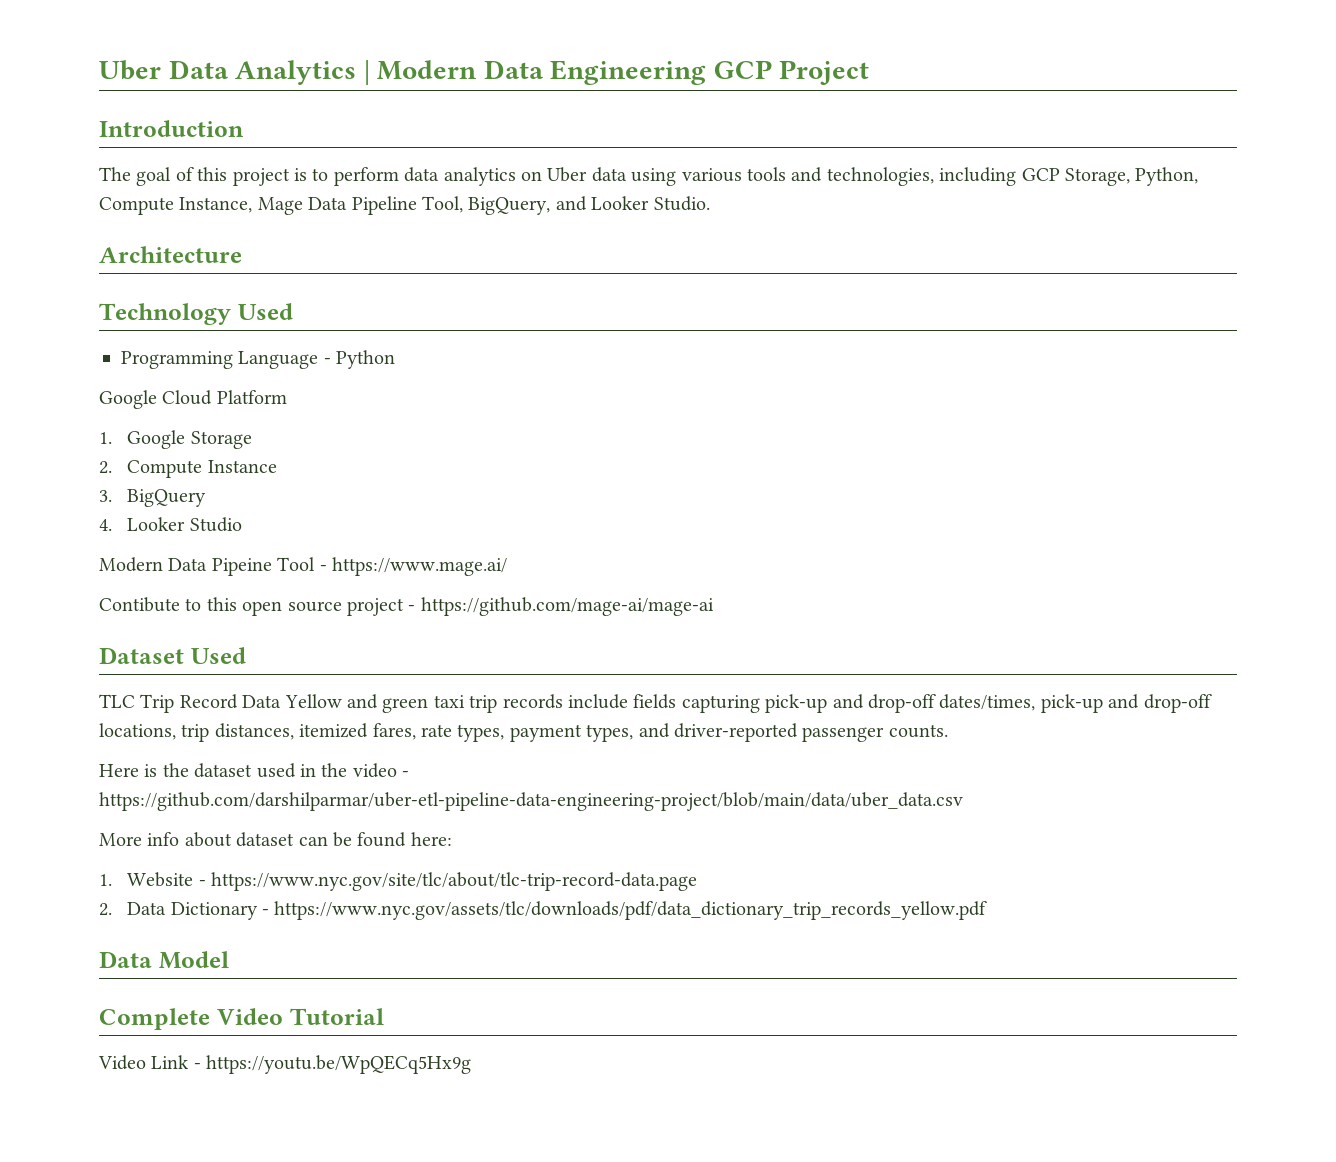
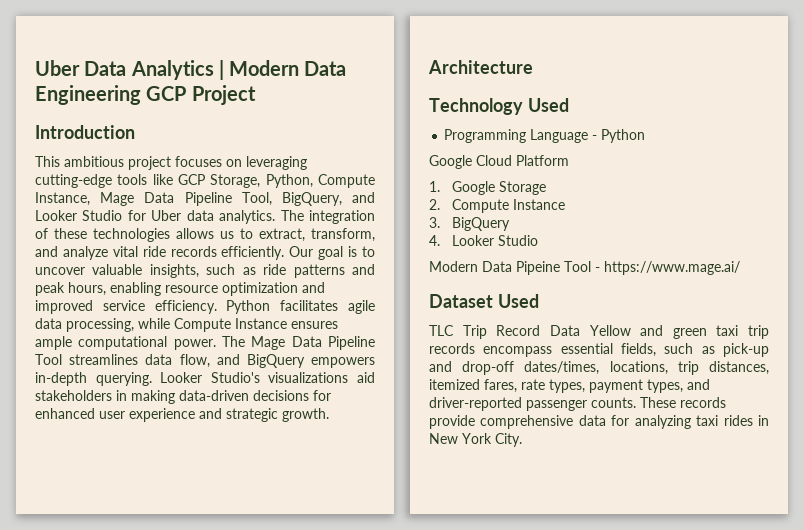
- The goal of this project is to perform data analytics on Uber data using various tools and technologies, including GCP Storage, Python, Compute Instance, Mage Data Pipeline Tool, BigQuery, and Looker Studio.
+ This ambitious project focuses on leveraging cutting-edge tools like GCP Storage, Python, Compute Instance, Mage Data Pipeline Tool, BigQuery, and Looker Studio for Uber data analytics. The integration of these technologies allows us to extract, transform, and analyze vital ride records efficiently. Our goal is to uncover valuable insights, such as ride patterns and peak hours, enabling resource optimization and improved service efficiency. Python facilitates agile data processing, while Compute Instance ensures ample computational power. The Mage Data Pipeline Tool streamlines data flow, and BigQuery empowers in-depth querying. Looker Studio's visualizations aid stakeholders in making data-driven decisions for enhanced user experience and strategic growth.
- Contibute to this open source project - https://github.com/mage-ai/mage-ai
- TLC Trip Record Data Yellow and green taxi trip records include fields capturing pick-up and drop-off dates/times, pick-up and drop-off locations, trip distances, itemized fares, rate types, payment types, and driver-reported passenger counts.
- Here is the dataset used in the video - https://github.com/darshilparmar/uber-etl-pipeline-data-engineering-project/blob/main/data/uber_data.csv
- More info about dataset can be found here:
- 1. Website - https://www.nyc.gov/site/tlc/about/tlc-trip-record-data.page
- 2. Data Dictionary - https://www.nyc.gov/assets/tlc/downloads/pdf/data_dictionary_trip_records_yellow.pdf
- Data Model
- Complete Video Tutorial
- Video Link - https://youtu.be/WpQECq5Hx9g
+ TLC Trip Record Data Yellow and green taxi trip records encompass essential fields, such as pick-up and drop-off dates/times, locations, trip distances, itemized fares, rate types, payment types, and driver-reported passenger counts. These records provide comprehensive data for analyzing taxi rides in New York City.

